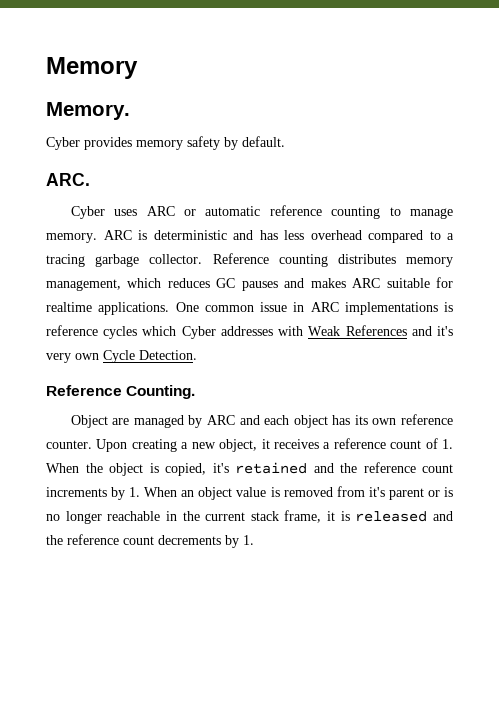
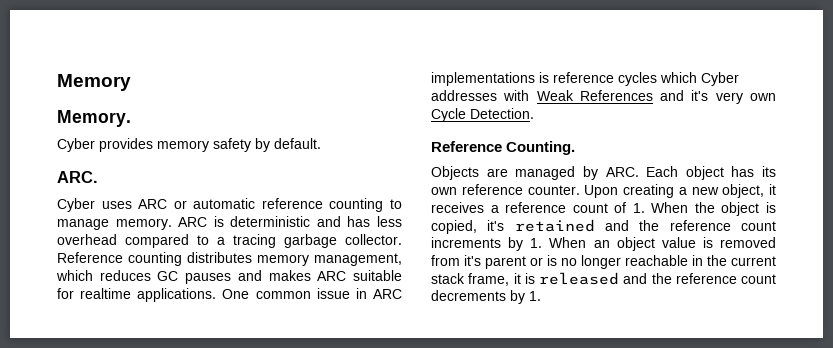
- Object are managed by ARC and each object has its own reference counter.
+ Objects are managed by ARC. Each object has its own reference counter.

